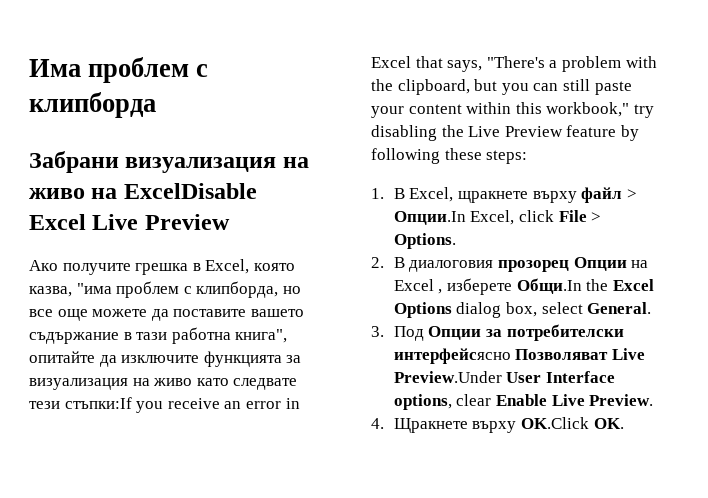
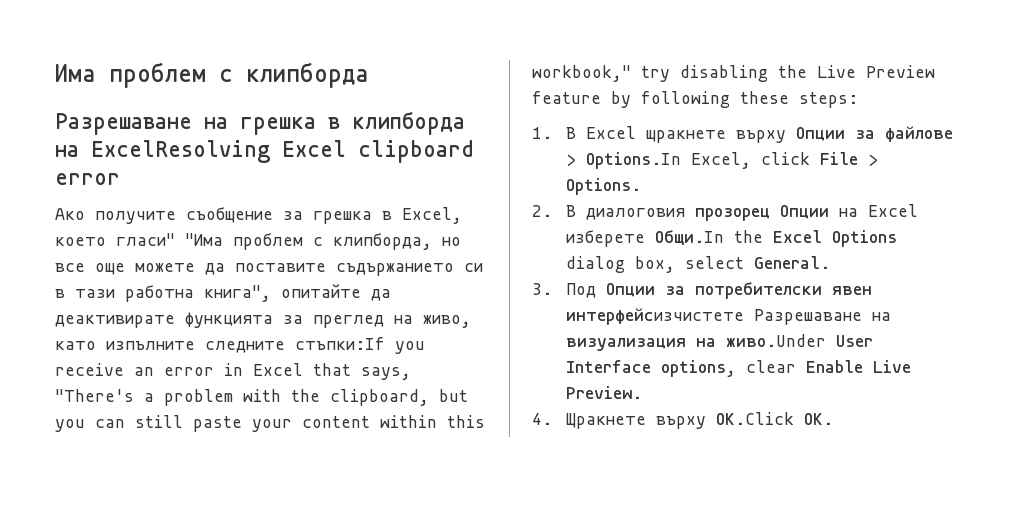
- Забрани визуализация на живо на ExcelDisable Excel Live Preview
+ Разрешаване на грешка в клипборда на ExcelResolving Excel clipboard error
- Ако получите грешка в Excel, която казва, "има проблем с клипборда, но все още можете да поставите вашето съдържание в тази работна книга", опитайте да изключите функцията за визуализация на живо като следвате тези стъпки:If you receive an error in Excel that says, "There's a problem with the clipboard, but you can still paste your content within this workbook," try disabling the Live Preview feature by following these steps:
+ Ако получите съобщение за грешка в Excel, което гласи" "Има проблем с клипборда, но все още можете да поставите съдържанието си в тази работна книга", опитайте да деактивирате функцията за преглед на живо, като изпълните следните стъпки:If you receive an error in Excel that says, "There's a problem with the clipboard, but you can still paste your content within this workbook," try disabling the Live Preview feature by following these steps:
- 1. В Excel, щракнете върху файл > Опции.In Excel, click File > Options.
+ 1. В Excel щракнете върху Опции за файлове > Options.In Excel, click File > Options.
- 2. В диалоговия прозорец Опции на Excel , изберете Общи.In the Excel Options dialog box, select General.
+ 2. В диалоговия прозорец Опции на Excel изберете Общи.In the Excel Options dialog box, select General.
- 3. Под Опции за потребителски интерфейсясно Позволяват Live Preview.Under User Interface options, clear Enable Live Preview.
+ 3. Под Опции за потребителски явен интерфейсизчистете Разрешаване на визуализация на живо.Under User Interface options, clear Enable Live Preview.

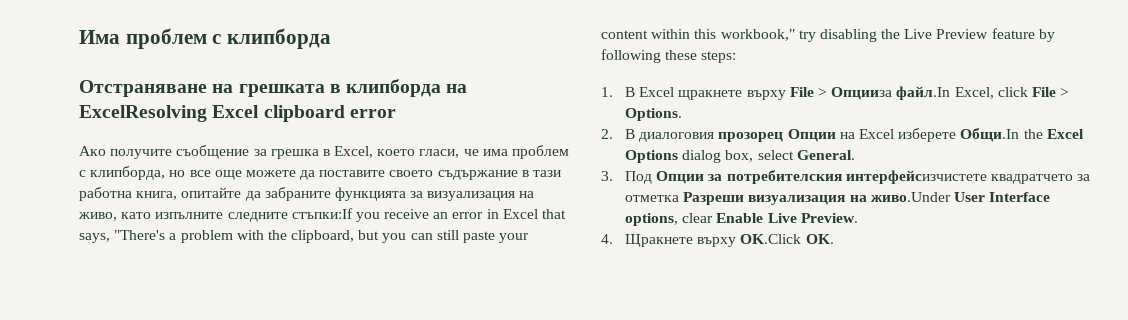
- Разрешаване на грешка в клипборда на ExcelResolving Excel clipboard error
+ Отстраняване на грешката в клипборда на ExcelResolving Excel clipboard error
- Ако получите съобщение за грешка в Excel, което гласи" "Има проблем с клипборда, но все още можете да поставите съдържанието си в тази работна книга", опитайте да деактивирате функцията за преглед на живо, като изпълните следните стъпки:If you receive an error in Excel that says, "There's a problem with the clipboard, but you can still paste your content within this workbook," try disabling the Live Preview feature by following these steps:
+ Ако получите съобщение за грешка в Excel, което гласи, че има проблем с клипборда, но все още можете да поставите своето съдържание в тази работна книга, опитайте да забраните функцията за визуализация на живо, като изпълните следните стъпки:If you receive an error in Excel that says, "There's a problem with the clipboard, but you can still paste your content within this workbook," try disabling the Live Preview feature by following these steps:
- 1. В Excel щракнете върху Опции за файлове > Options.In Excel, click File > Options.
+ 1. В Excel щракнете върху File > Опцииза файл.In Excel, click File > Options.
- 3. Под Опции за потребителски явен интерфейсизчистете Разрешаване на визуализация на живо.Under User Interface options, clear Enable Live Preview.
+ 3. Под Опции за потребителския интерфейсизчистете квадратчето за отметка Разреши визуализация на живо.Under User Interface options, clear Enable Live Preview.

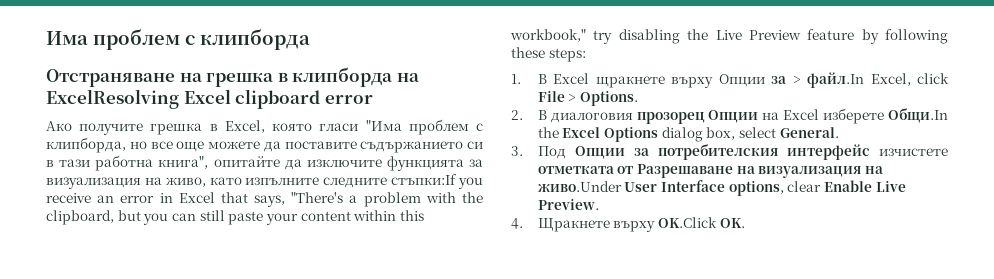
- Отстраняване на грешката в клипборда на ExcelResolving Excel clipboard error
+ Отстраняване на грешка в клипборда на ExcelResolving Excel clipboard error
- Ако получите съобщение за грешка в Excel, което гласи, че има проблем с клипборда, но все още можете да поставите своето съдържание в тази работна книга, опитайте да забраните функцията за визуализация на живо, като изпълните следните стъпки:If you receive an error in Excel that says, "There's a problem with the clipboard, but you can still paste your content within this workbook," try disabling the Live Preview feature by following these steps:
+ Ако получите грешка в Excel, която гласи "Има проблем с клипборда, но все още можете да поставите съдържанието си в тази работна книга", опитайте да изключите функцията за визуализация на живо, като изпълните следните стъпки:If you receive an error in Excel that says, "There's a problem with the clipboard, but you can still paste your content within this workbook," try disabling the Live Preview feature by following these steps:
- 1. В Excel щракнете върху File > Опцииза файл.In Excel, click File > Options.
+ 1. В Excel щракнете върху Опции за > файл.In Excel, click File > Options.
- 3. Под Опции за потребителския интерфейсизчистете квадратчето за отметка Разреши визуализация на живо.Under User Interface options, clear Enable Live Preview.
+ 3. Под Опции за потребителския интерфейс изчистете отметката от Разрешаване на визуализация на живо.Under User Interface options, clear Enable Live Preview.

